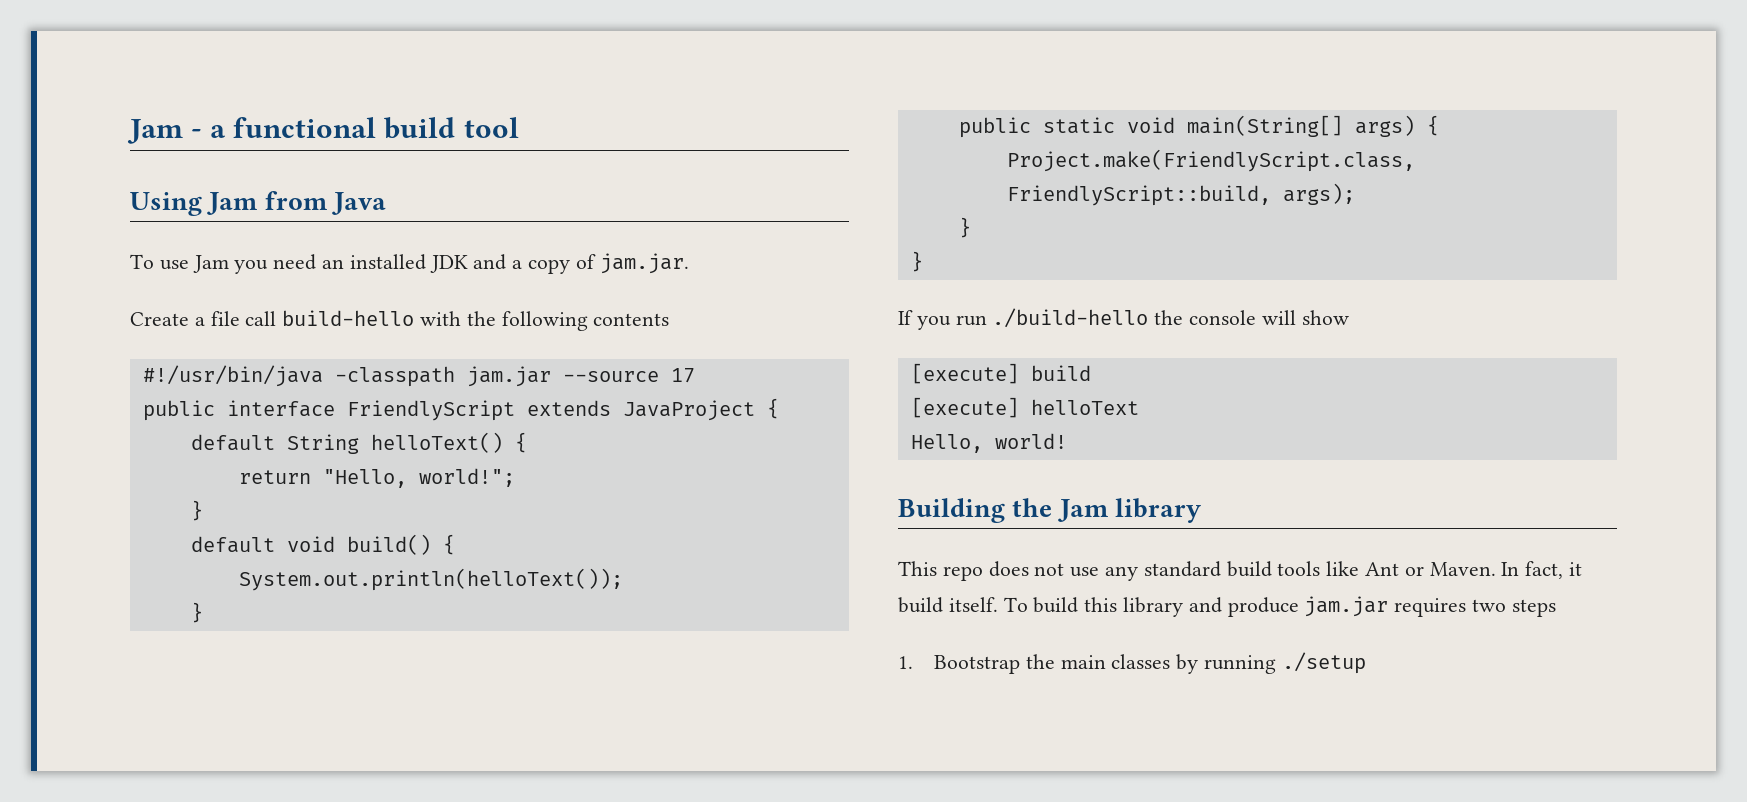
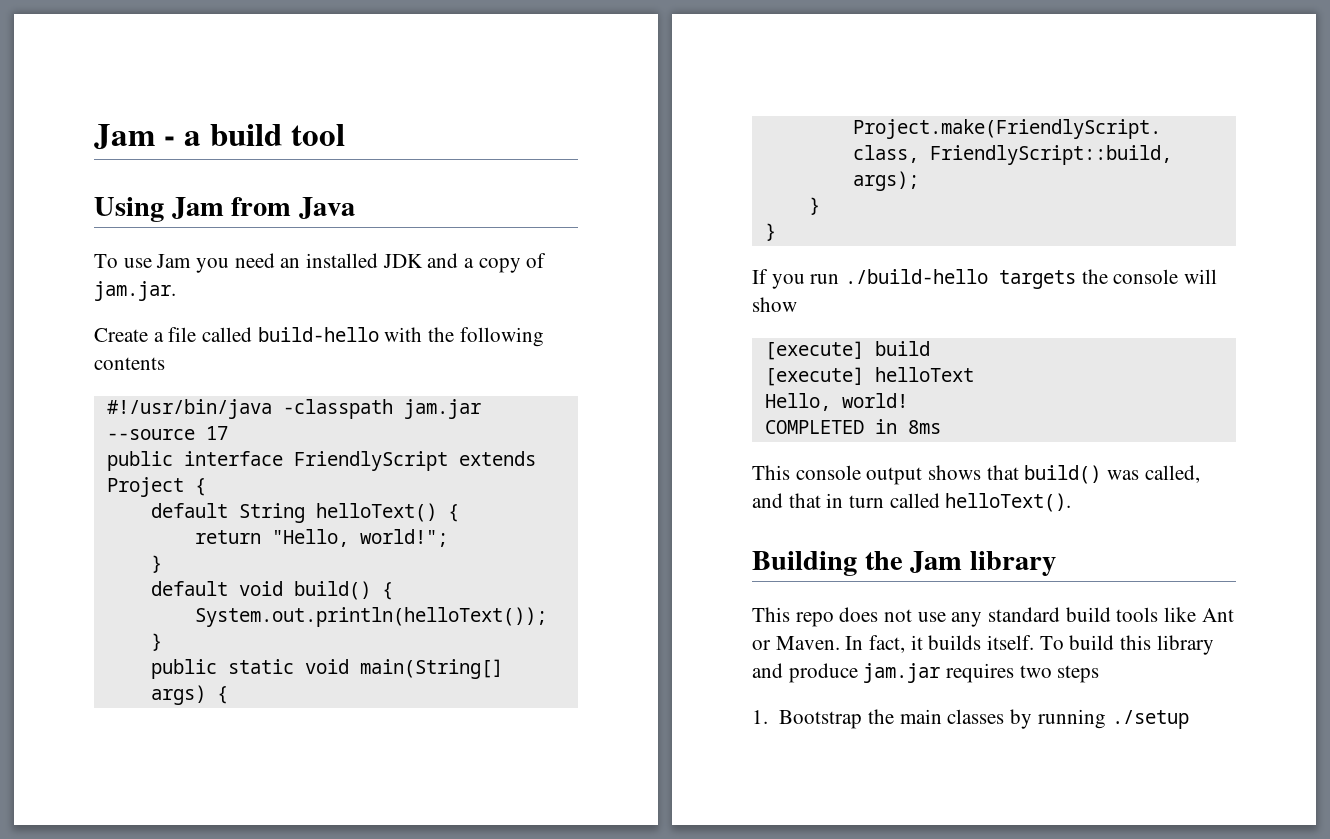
- Jam - a functional build tool
+ Jam - a build tool
- Create a file call build-hello with the following contents
+ Create a file called build-hello with the following contents
- public interface FriendlyScript extends JavaProject {
+ public interface FriendlyScript extends Project {
- If you run ./build-hello the console will show
+ If you run ./build-hello targets the console will show
+ COMPLETED in 8ms
+ This console output shows that build() was called, and that in turn called helloText().
- In fact, it build itself.
+ In fact, it builds itself.

